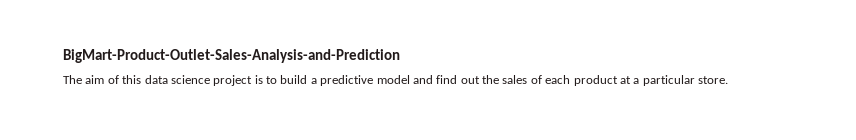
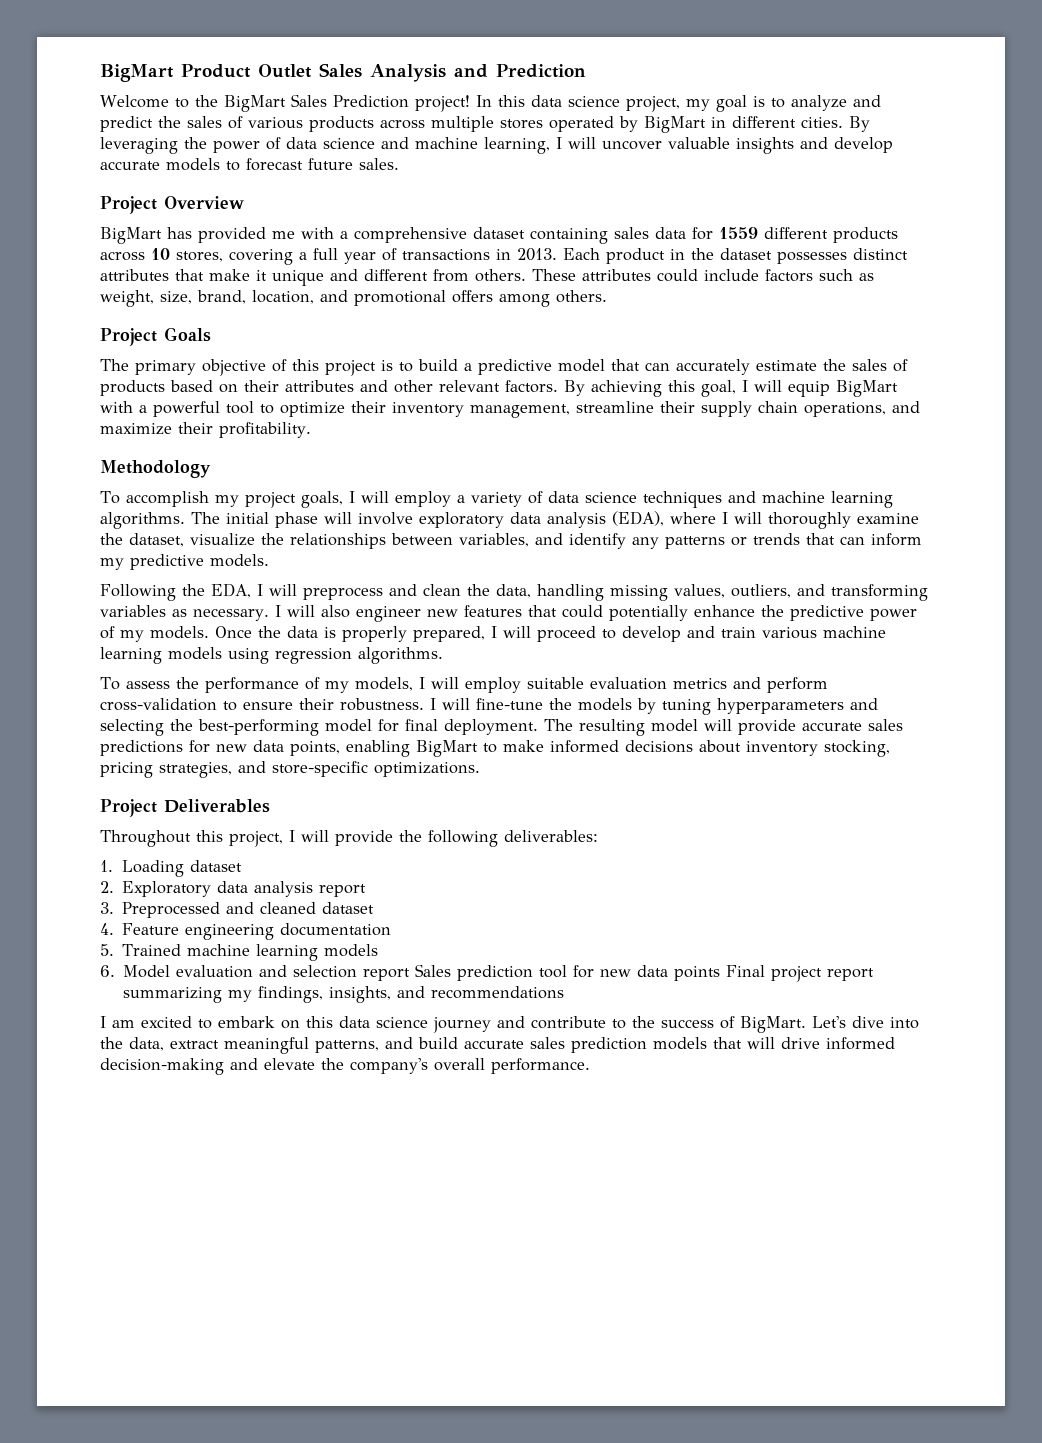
- BigMart-Product-Outlet-Sales-Analysis-and-Prediction
- The aim of this data science project is to build a predictive model and find out the sales of each product at a particular store.
+ BigMart Product Outlet Sales Analysis and Prediction
+ Welcome to the BigMart Sales Prediction project! In this data science project, my goal is to analyze and predict the sales of various products across multiple stores operated by BigMart in different cities. By leveraging the power of data science and machine learning, I will uncover valuable insights and develop accurate models to forecast future sales.
+ Project Overview
+ BigMart has provided me with a comprehensive dataset containing sales data for 1559 different products across 10 stores, covering a full year of transactions in 2013. Each product in the dataset possesses distinct attributes that make it unique and different from others. These attributes could include factors such as weight, size, brand, location, and promotional offers among others.
+ Project Goals
+ The primary objective of this project is to build a predictive model that can accurately estimate the sales of products based on their attributes and other relevant factors. By achieving this goal, I will equip BigMart with a powerful tool to optimize their inventory management, streamline their supply chain operations, and maximize their profitability.
+ Methodology
+ To accomplish my project goals, I will employ a variety of data science techniques and machine learning algorithms. The initial phase will involve exploratory data analysis (EDA), where I will thoroughly examine the dataset, visualize the relationships between variables, and identify any patterns or trends that can inform my predictive models.
+ Following the EDA, I will preprocess and clean the data, handling missing values, outliers, and transforming variables as necessary. I will also engineer new features that could potentially enhance the predictive power of my models. Once the data is properly prepared, I will proceed to develop and train various machine learning models using regression algorithms.
+ To assess the performance of my models, I will employ suitable evaluation metrics and perform cross-validation to ensure their robustness. I will fine-tune the models by tuning hyperparameters and selecting the best-performing model for final deployment. The resulting model will provide accurate sales predictions for new data points, enabling BigMart to make informed decisions about inventory stocking, pricing strategies, and store-specific optimizations.
+ Project Deliverables
+ Throughout this project, I will provide the following deliverables:
+ 1. Loading dataset
+ 2. Exploratory data analysis report
+ 3. Preprocessed and cleaned dataset
+ 4. Feature engineering documentation
+ 5. Trained machine learning models
+ 6. Model evaluation and selection report Sales prediction tool for new data points Final project report summarizing my findings, insights, and recommendations
+ I am excited to embark on this data science journey and contribute to the success of BigMart. Let's dive into the data, extract meaningful patterns, and build accurate sales prediction models that will drive informed decision-making and elevate the company's overall performance.

